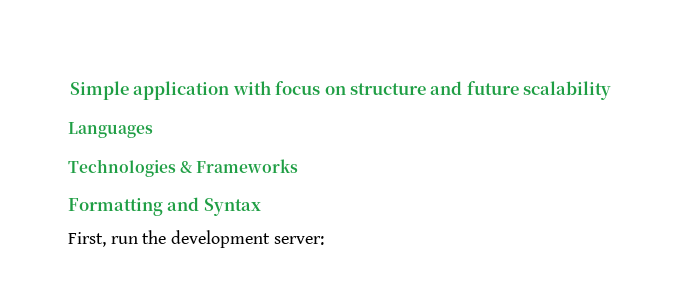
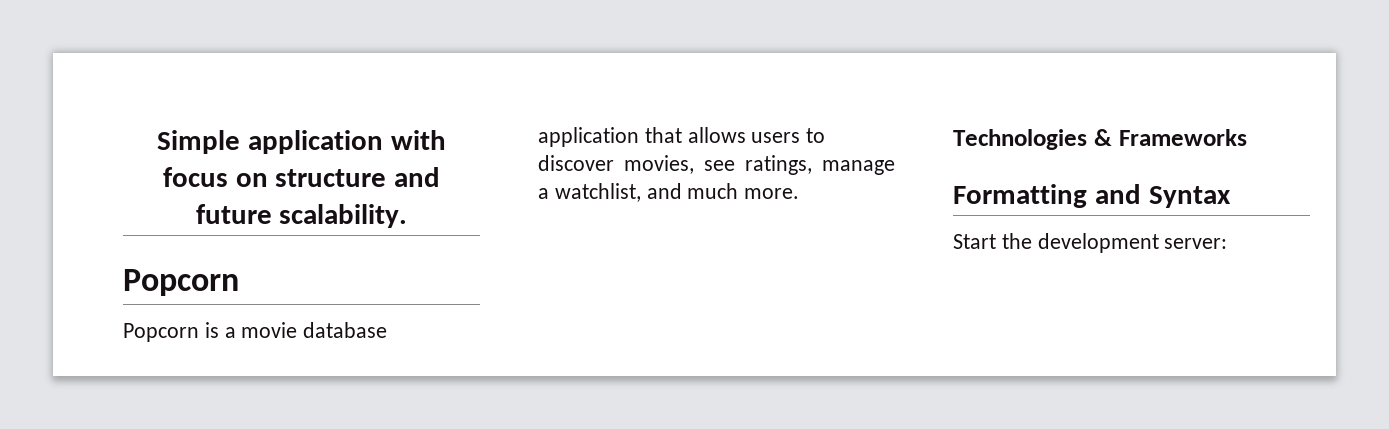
- Simple application with focus on structure and future scalability
- Languages
+ Simple application with focus on structure and future scalability.
+ Popcorn
+ Popcorn is a movie database application that allows users to discover movies, see ratings, manage a watchlist, and much more.
- First, run the development server:
+ Start the development server:

